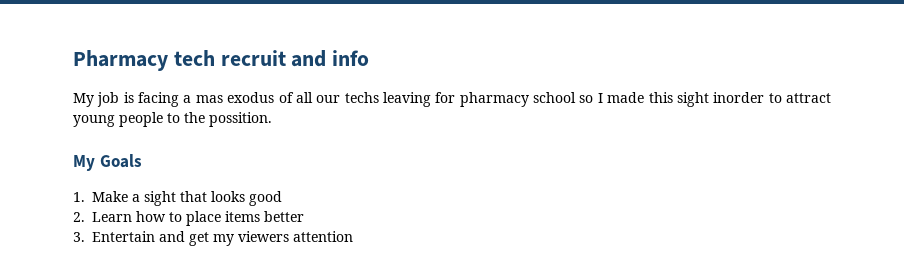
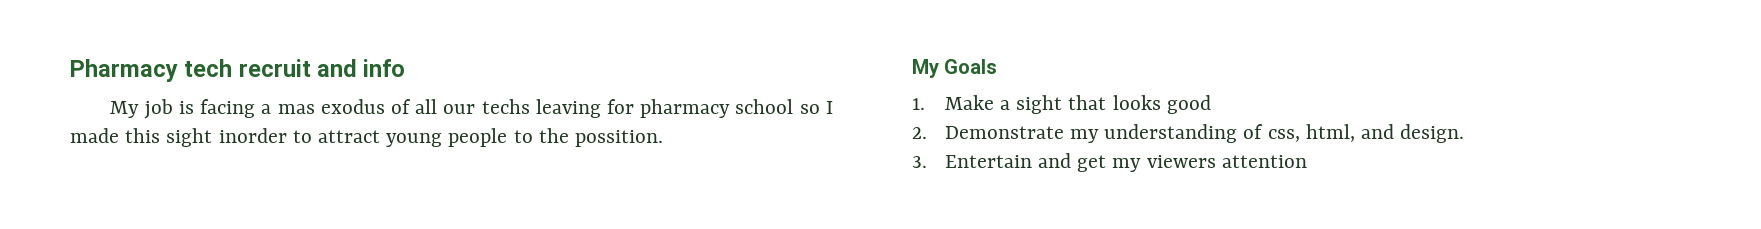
- 2. Learn how to place items better
+ 2. Demonstrate my understanding of css, html, and design.

